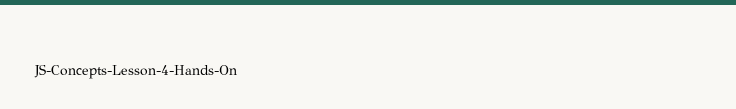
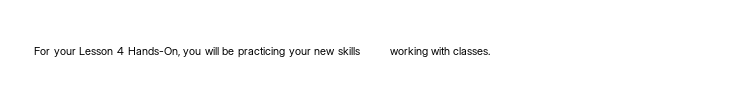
- JS-Concepts-Lesson-4-Hands-On
+ For your Lesson 4 Hands-On, you will be practicing your new skills working with classes.

